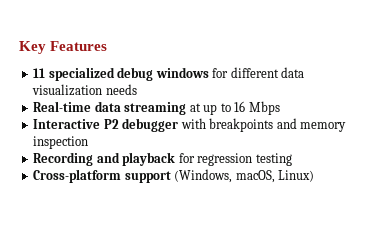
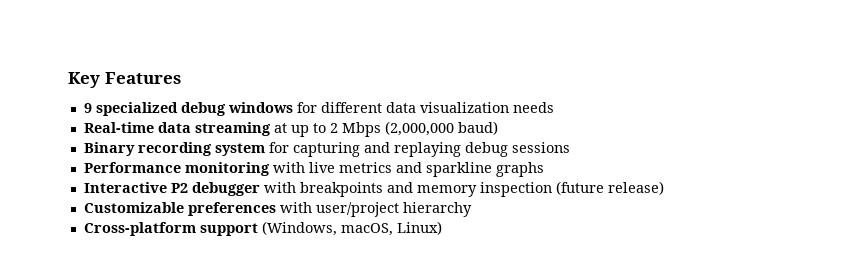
- 11 specialized debug windows for different data visualization needs
+ 9 specialized debug windows for different data visualization needs
- Real-time data streaming at up to 16 Mbps
+ Real-time data streaming at up to 2 Mbps (2,000,000 baud)
+ Binary recording system for capturing and replaying debug sessions
+ Performance monitoring with live metrics and sparkline graphs
- Interactive P2 debugger with breakpoints and memory inspection
- Recording and playback for regression testing
+ Interactive P2 debugger with breakpoints and memory inspection (future release)
+ Customizable preferences with user/project hierarchy

